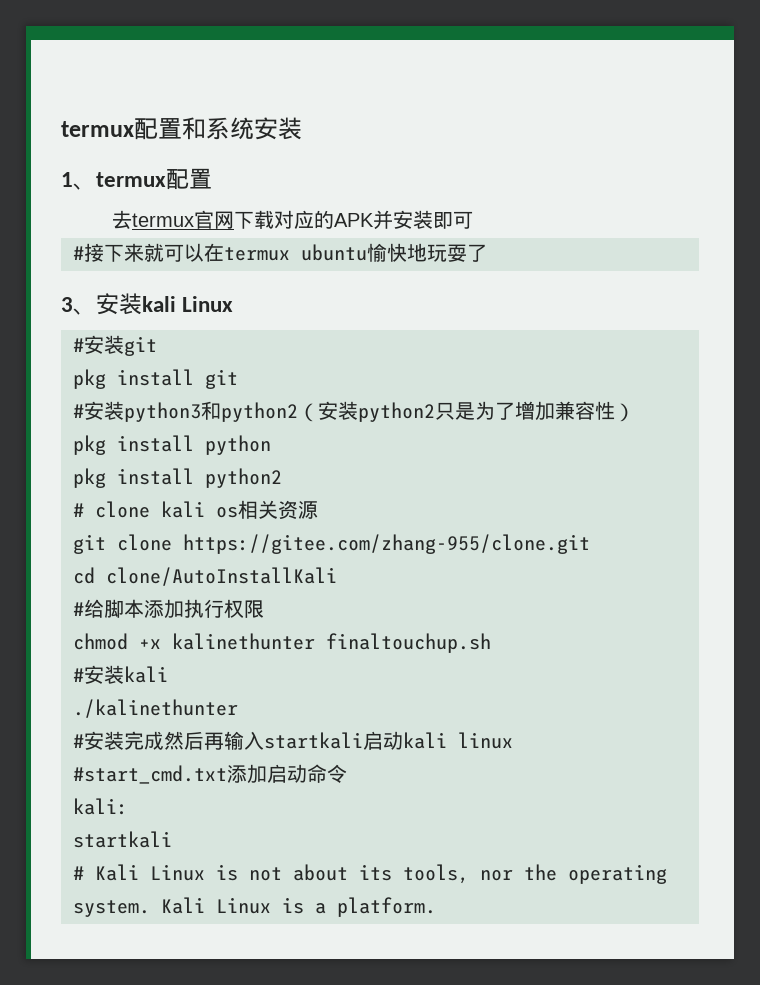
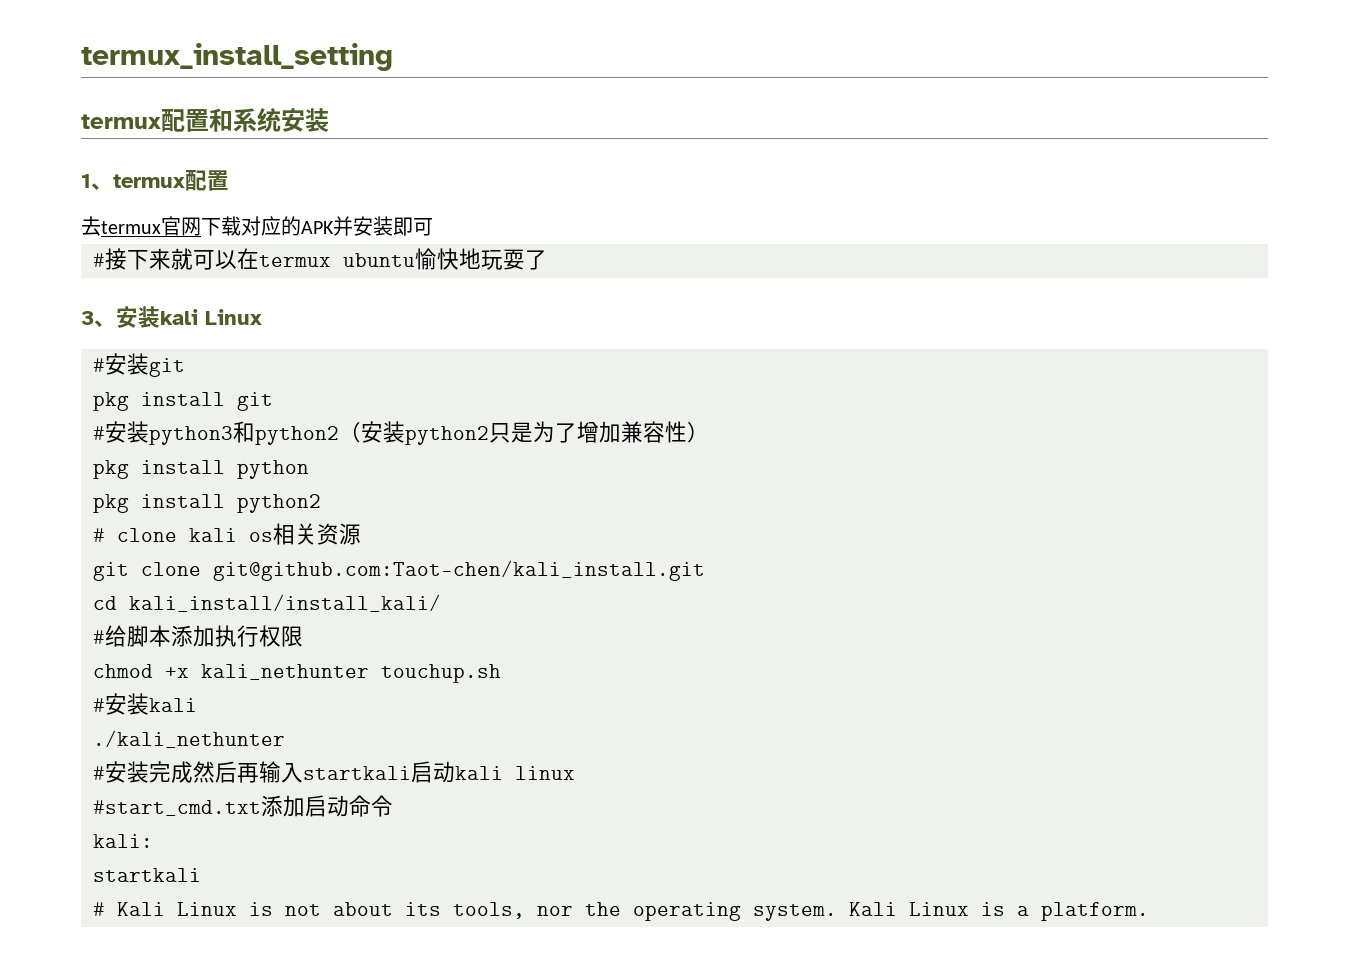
+ termux_install_setting
- git clone https://gitee.com/zhang-955/clone.git
+ git clone git@github.com:Taot-chen/kali_install.git
- cd clone/AutoInstallKali
+ cd kali_install/install_kali/
- chmod +x kalinethunter finaltouchup.sh
+ chmod +x kali_nethunter touchup.sh
- ./kalinethunter
+ ./kali_nethunter

